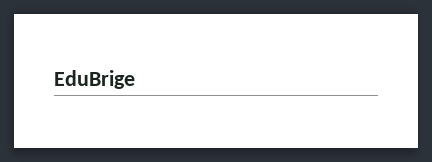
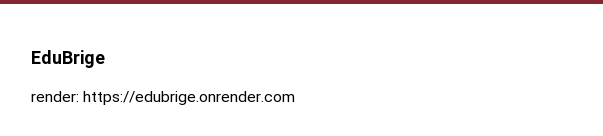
+ render: https://edubrige.onrender.com

